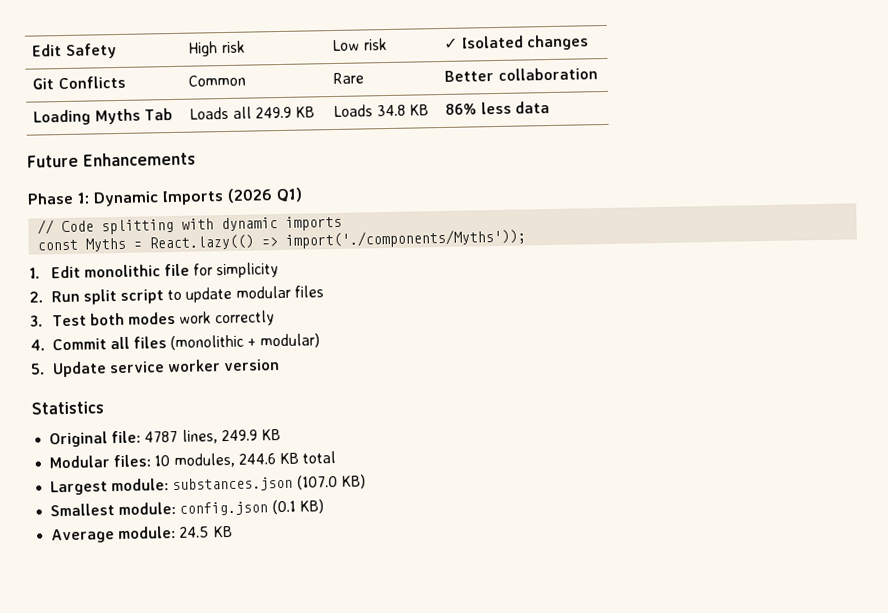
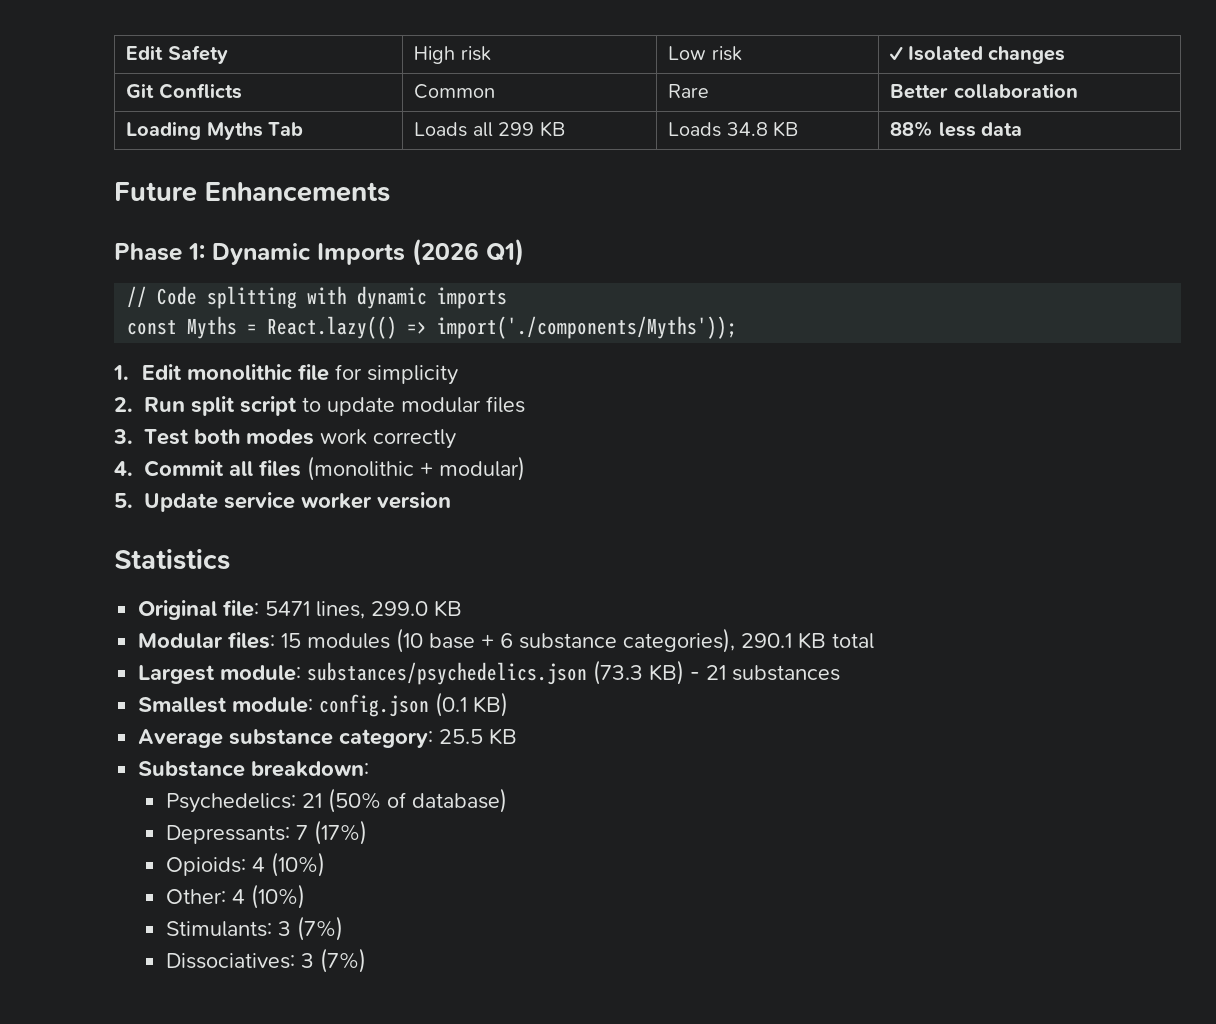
- Loading Myths Tab | Loads all 249.9 KB | Loads 34.8 KB | 86% less data
+ Loading Myths Tab | Loads all 299 KB | Loads 34.8 KB | 88% less data
- Original file: 4787 lines, 249.9 KB
+ Original file: 5471 lines, 299.0 KB
- Modular files: 10 modules, 244.6 KB total
+ Modular files: 15 modules (10 base + 6 substance categories), 290.1 KB total
- Largest module: substances.json (107.0 KB)
+ Largest module: substances/psychedelics.json (73.3 KB) - 21 substances
- Average module: 24.5 KB
+ Average substance category: 25.5 KB
+ Substance breakdown:
+ Psychedelics: 21 (50% of database)
+ Depressants: 7 (17%)
+ Opioids: 4 (10%)
+ Other: 4 (10%)
+ Stimulants: 3 (7%)
+ Dissociatives: 3 (7%)

